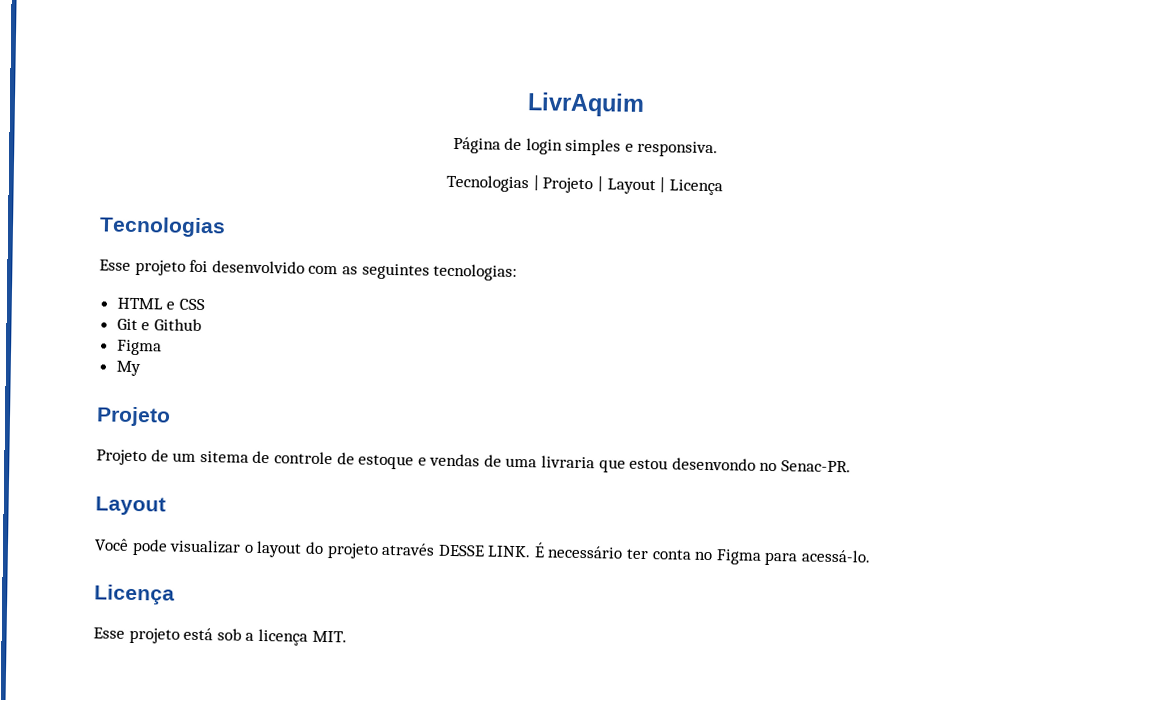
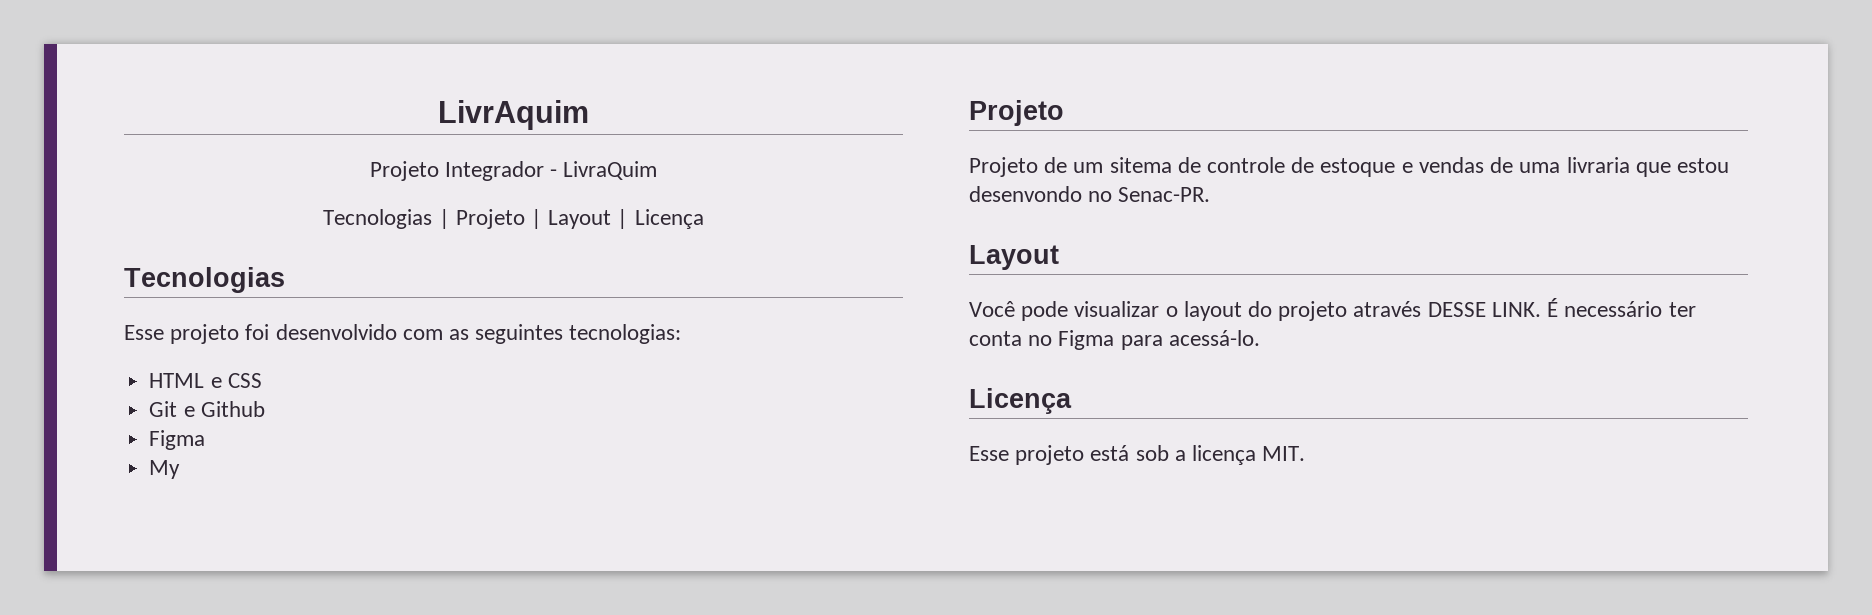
- Página de login simples e responsiva.
+ Projeto Integrador - LivraQuim

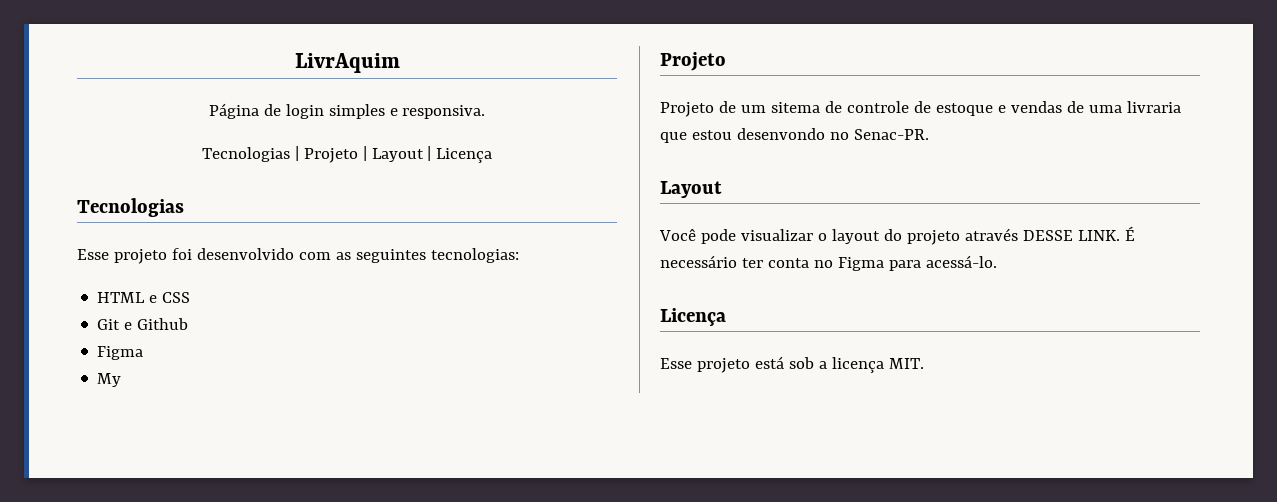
- Projeto Integrador - LivraQuim
+ Página de login simples e responsiva.

